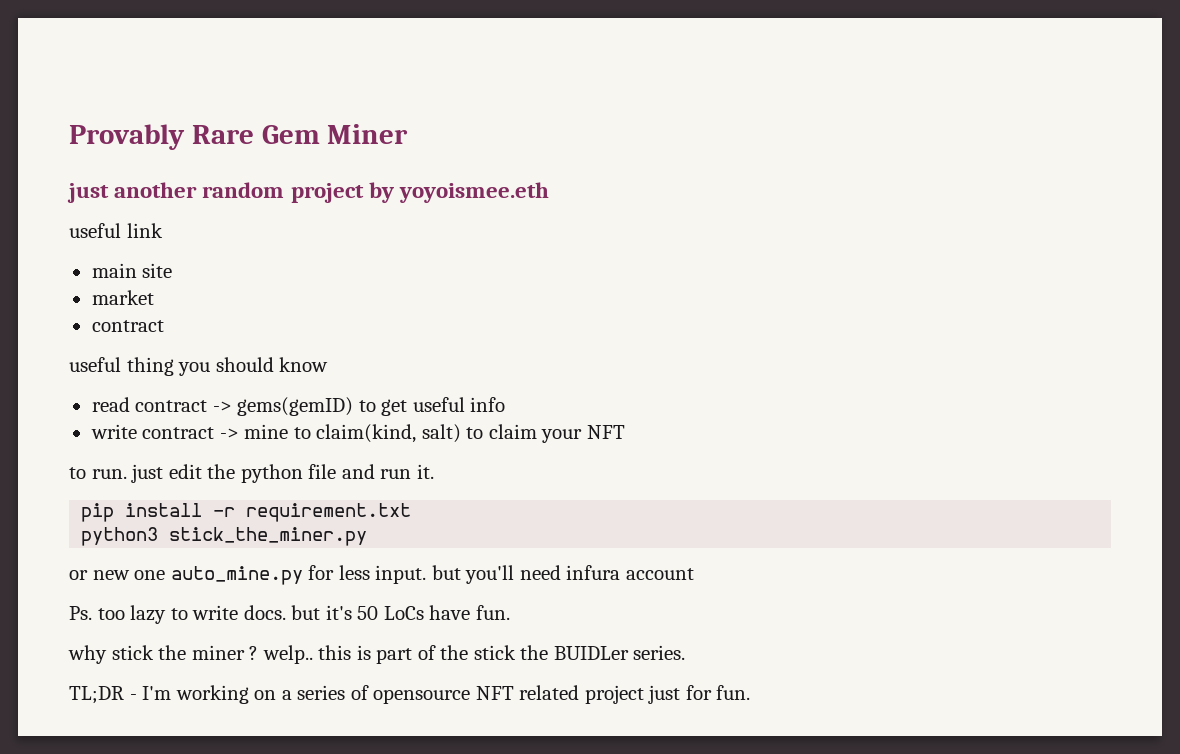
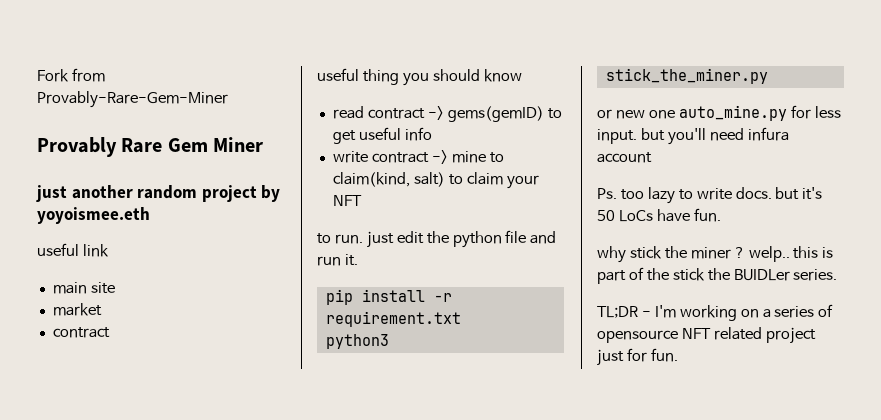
+ Fork from Provably-Rare-Gem-Miner

